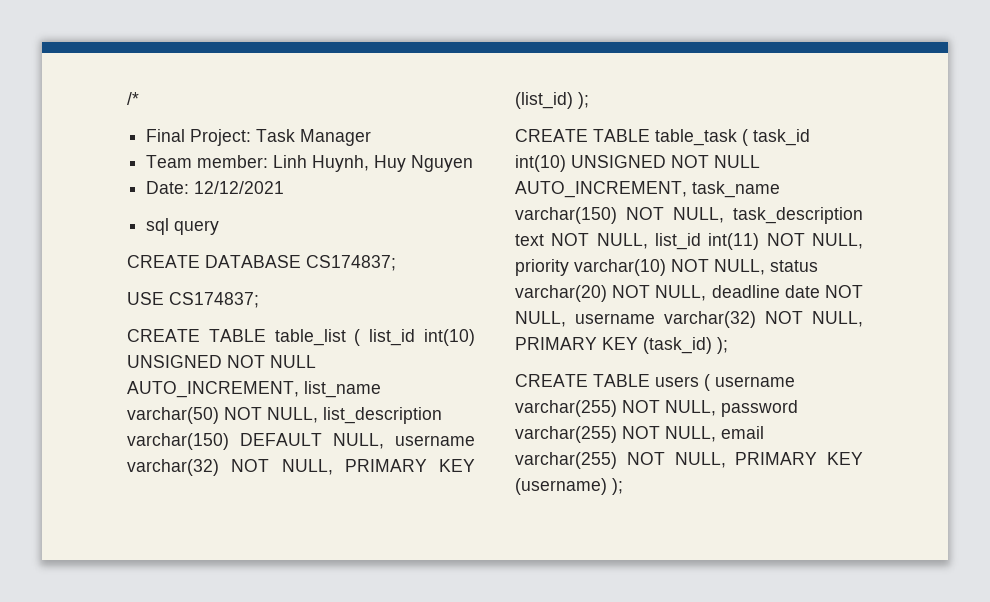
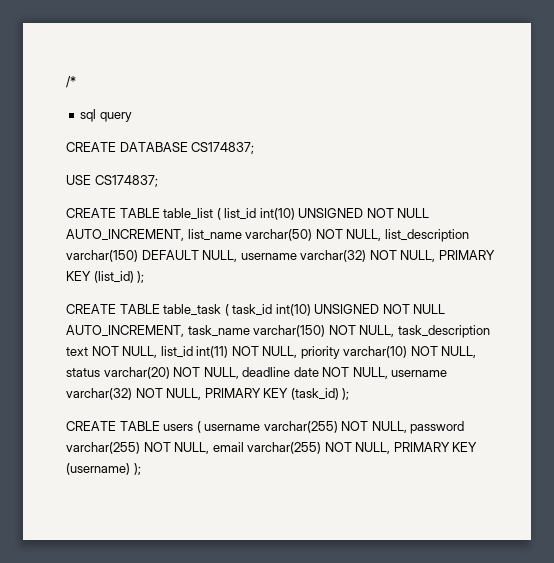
- Final Project: Task Manager
- Team member: Linh Huynh, Huy Nguyen
- Date: 12/12/2021

